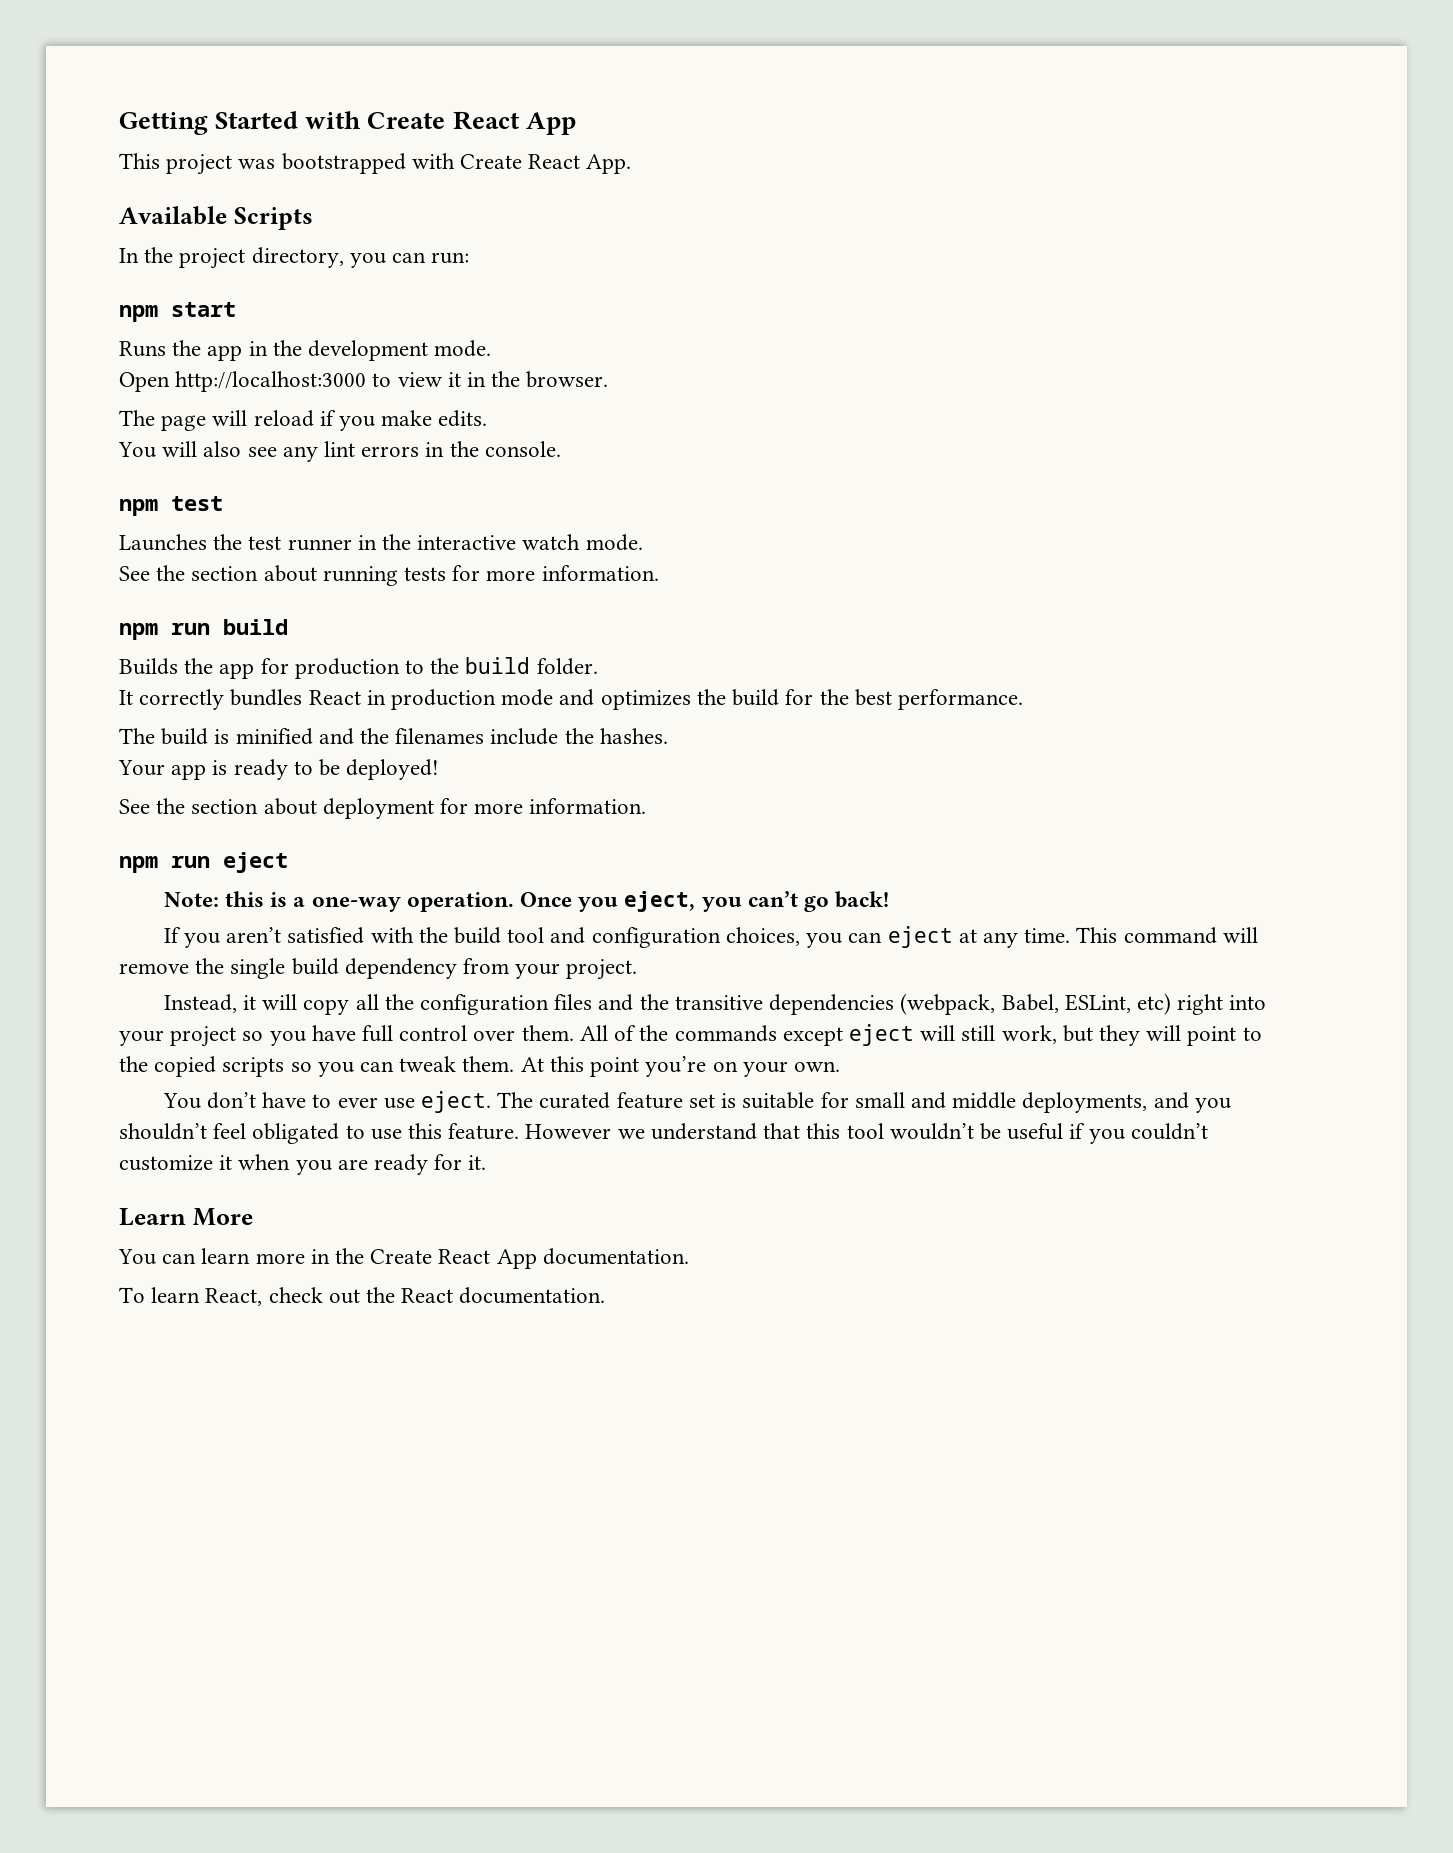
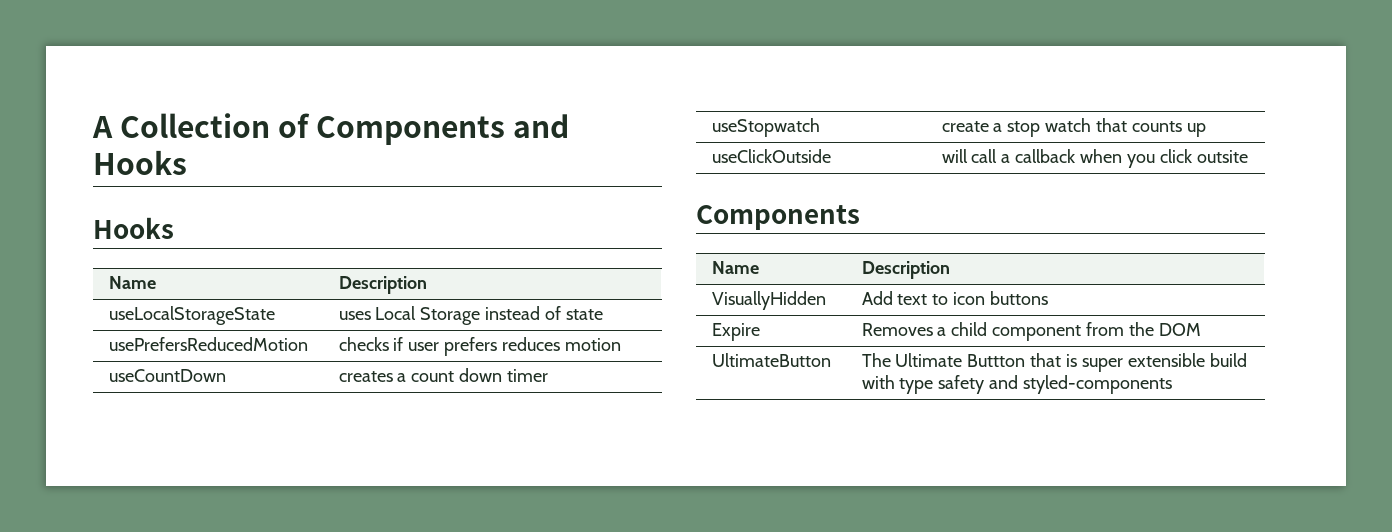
- Getting Started with Create React App
- This project was bootstrapped with Create React App.
- Available Scripts
- In the project directory, you can run:
- npm start
- Runs the app in the development mode.
- Open http://localhost:3000 to view it in the browser.
- The page will reload if you make edits.
- You will also see any lint errors in the console.
- npm test
- Launches the test runner in the interactive watch mode.
- See the section about running tests for more information.
- npm run build
- Builds the app for production to the build folder.
- It correctly bundles React in production mode and optimizes the build for the best performance.
- The build is minified and the filenames include the hashes.
- Your app is ready to be deployed!
- See the section about deployment for more information.
- npm run eject
- Note: this is a one-way operation. Once you eject, you can’t go back!
- If you aren’t satisfied with the build tool and configuration choices, you can eject at any time. This command will remove the single build dependency from your project.
- Instead, it will copy all the configuration files and the transitive dependencies (webpack, Babel, ESLint, etc) right into your project so you have full control over them. All of the commands except eject will still work, but they will point to the copied scripts so you can tweak them. At this point you’re on your own.
- You don’t have to ever use eject. The curated feature set is suitable for small and middle deployments, and you shouldn’t feel obligated to use this feature. However we understand that this tool wouldn’t be useful if you couldn’t customize it when you are ready for it.
- Learn More
- You can learn more in the Create React App documentation.
- To learn React, check out the React documentation.
+ A Collection of Components and Hooks
+ Hooks
+ Name | Description
+ useLocalStorageState | uses Local Storage instead of state
+ usePrefersReducedMotion | checks if user prefers reduces motion
+ useCountDown | creates a count down timer
+ useStopwatch | create a stop watch that counts up
+ useClickOutside | will call a callback when you click outsite
+ Components
+ Name | Description
+ VisuallyHidden | Add text to icon buttons
+ Expire | Removes a child component from the DOM
+ UltimateButton | The Ultimate Buttton that is super extensible build with type safety and styled-components

